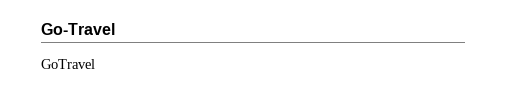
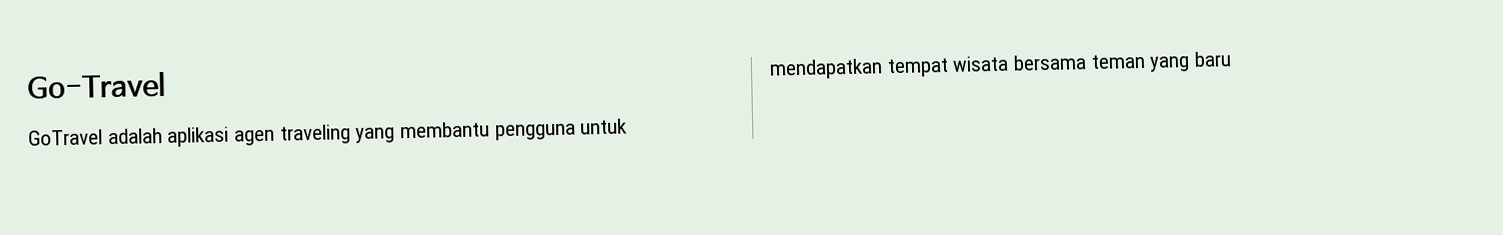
- GoTravel
+ GoTravel adalah aplikasi agen traveling yang membantu pengguna untuk mendapatkan tempat wisata bersama teman yang baru

